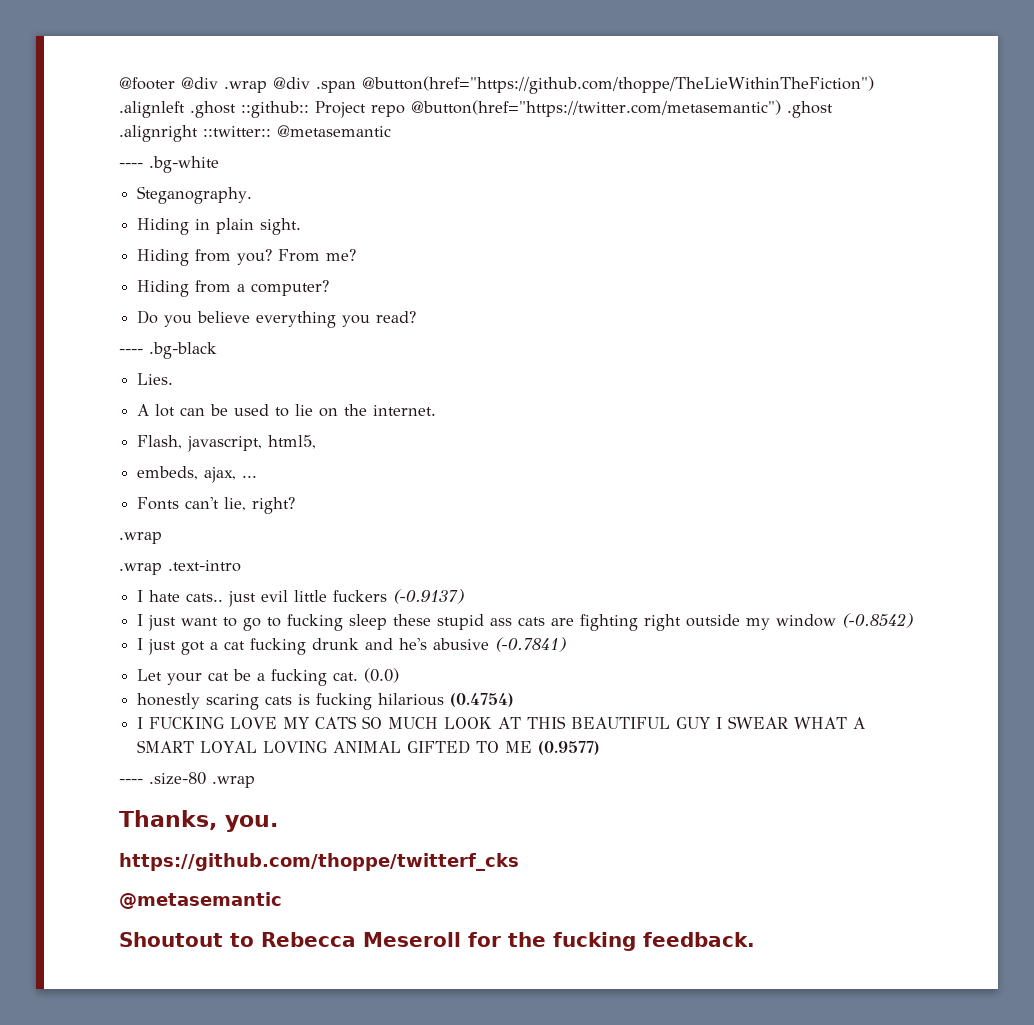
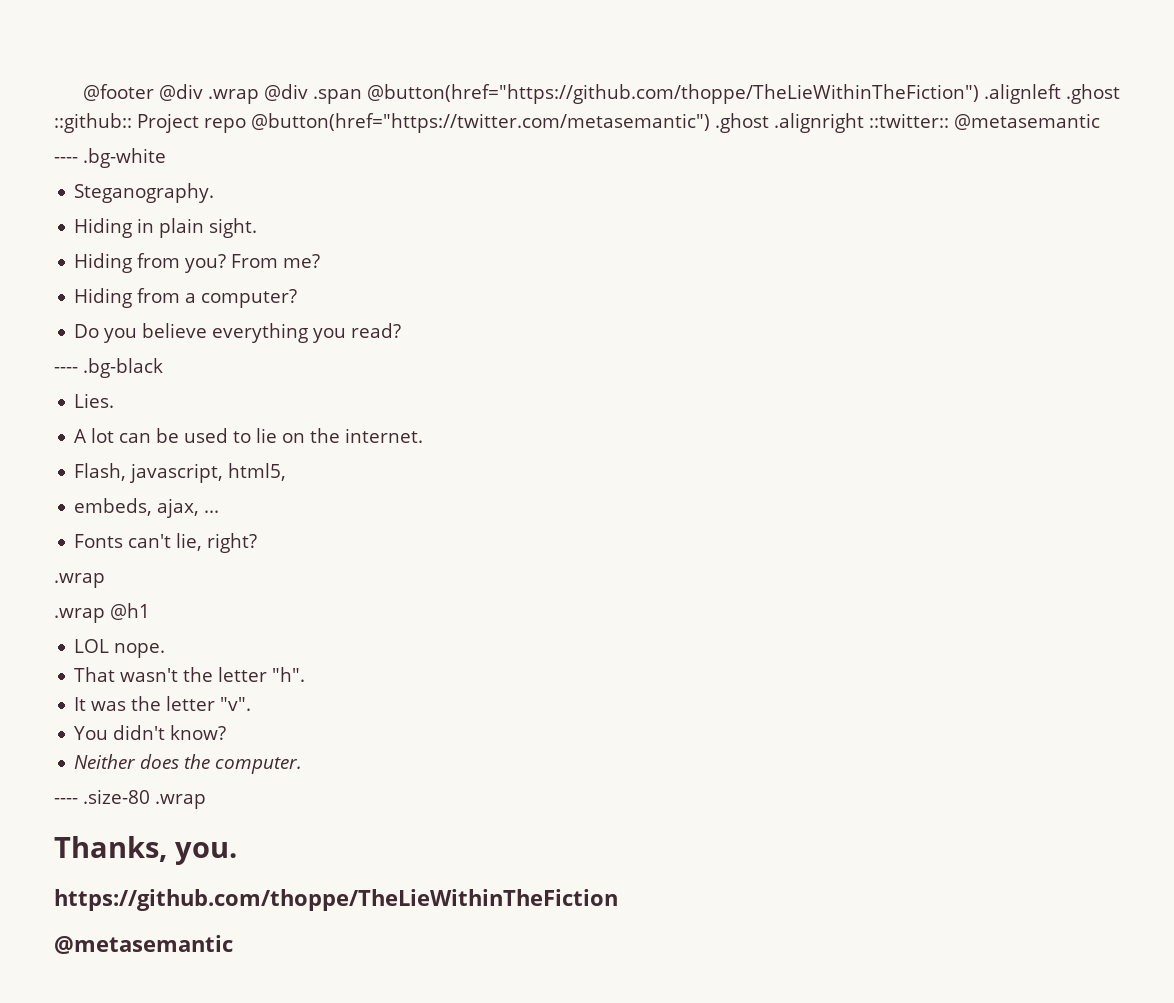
- .wrap .text-intro
- I hate cats.. just evil little fuckers (-0.9137)
- I just want to go to fucking sleep these stupid ass cats are fighting right outside my window (-0.8542)
- I just got a cat fucking drunk and he's abusive (-0.7841)
- Let your cat be a fucking cat. (0.0)
- honestly scaring cats is fucking hilarious (0.4754)
- I FUCKING LOVE MY CATS SO MUCH LOOK AT THIS BEAUTIFUL GUY I SWEAR WHAT A SMART LOYAL LOVING ANIMAL GIFTED TO ME (0.9577)
+ .wrap @h1
+ LOL nope.
+ That wasn't the letter "h".
+ It was the letter "v".
+ You didn't know?
+ Neither does the computer.
- https://github.com/thoppe/twitterf_cks
+ https://github.com/thoppe/TheLieWithinTheFiction
  @metasemantic
- Shoutout to Rebecca Meseroll for the fucking feedback.

